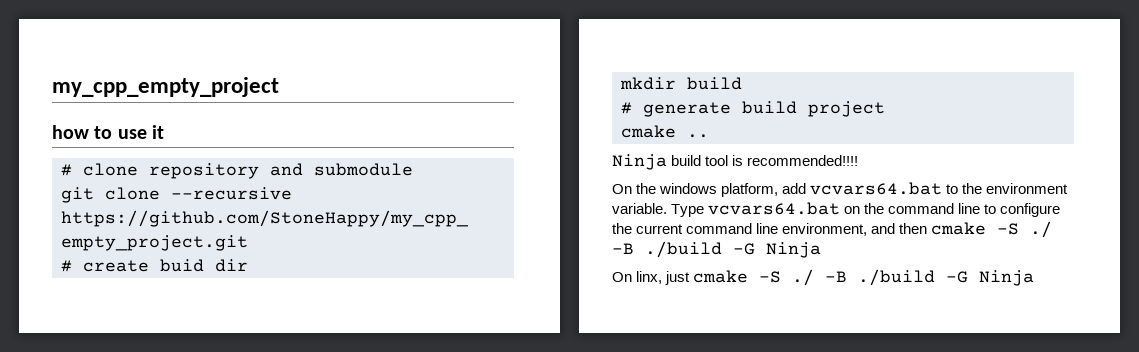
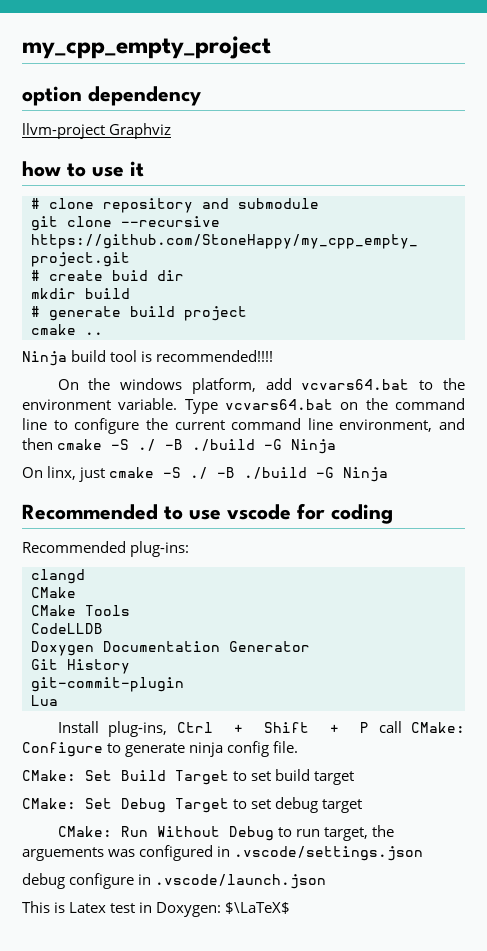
+ option dependency
+ llvm-project Graphviz
+ Recommended to use vscode for coding
+ Recommended plug-ins:
+ clangd
+ CMake
+ CMake Tools
+ CodeLLDB
+ Doxygen Documentation Generator
+ Git History
+ git-commit-plugin
+ Lua
+ Install plug-ins, Ctrl + Shift + P call CMake: Configure to generate ninja config file.
+ CMake: Set Build Target to set build target
+ CMake: Set Debug Target to set debug target
+ CMake: Run Without Debug to run target, the arguements was configured in .vscode/settings.json
+ debug configure in .vscode/launch.json
+ This is Latex test in Doxygen: $\LaTeX$

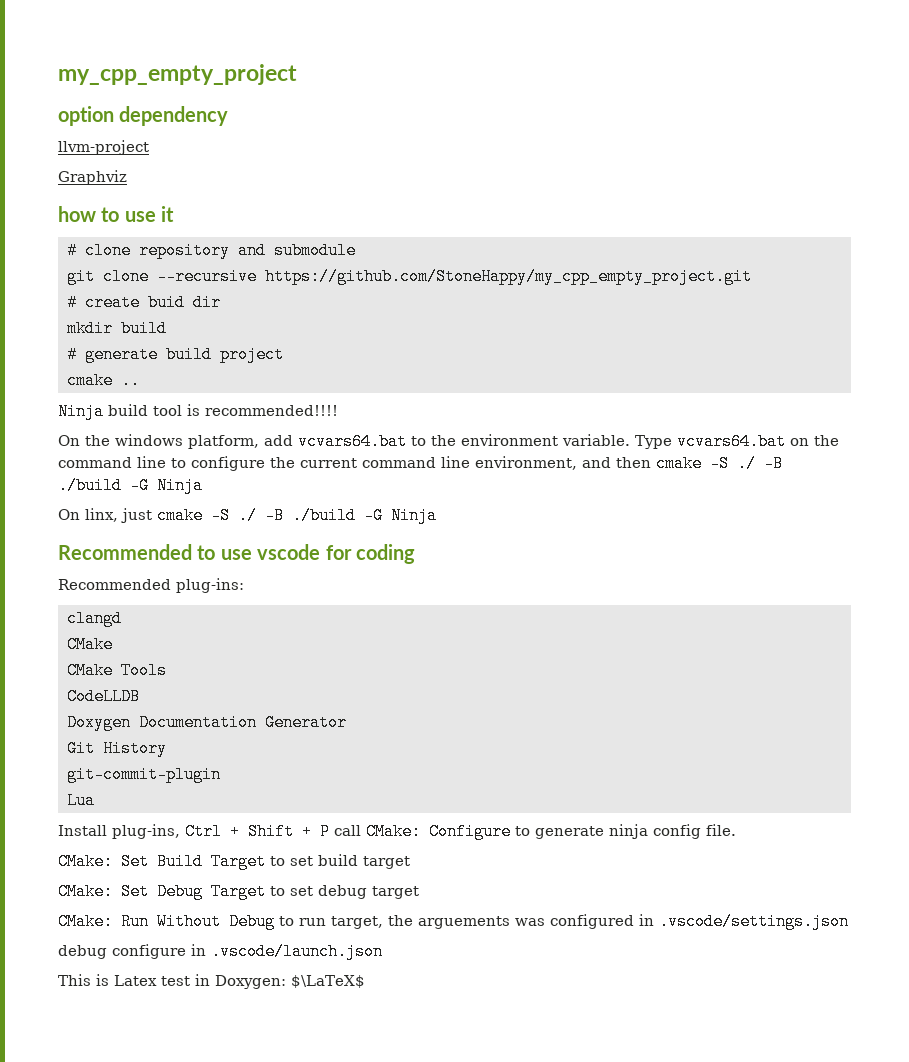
- llvm-project Graphviz
+ llvm-project
+ Graphviz

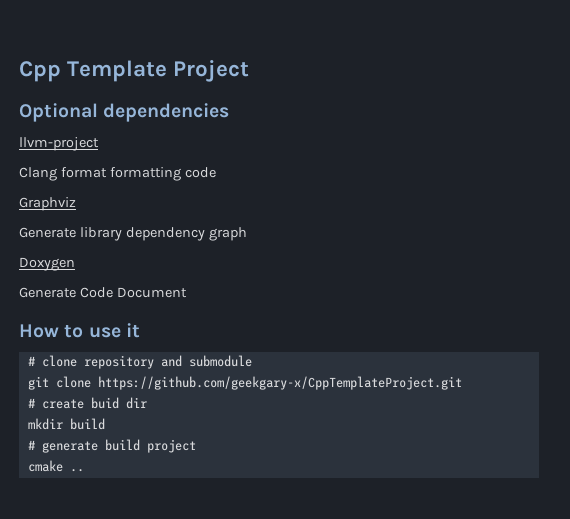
- my_cpp_empty_project
- option dependency
+ Cpp Template Project
+ Optional dependencies
  llvm-project
+ Clang format formatting code
  Graphviz
- how to use it
+ Generate library dependency graph
+ Doxygen
+ Generate Code Document
+ How to use it
- git clone --recursive https://github.com/StoneHappy/my_cpp_empty_project.git
+ git clone https://github.com/geekgary-x/CppTemplateProject.git
- Ninja build tool is recommended!!!!
- On the windows platform, add vcvars64.bat to the environment variable. Type vcvars64.bat on the command line to configure the current command line environment, and then cmake -S ./ -B ./build -G Ninja
- On linx, just cmake -S ./ -B ./build -G Ninja
- Recommended to use vscode for coding
- Recommended plug-ins:
- clangd
- CMake
- CMake Tools
- CodeLLDB
- Doxygen Documentation Generator
- Git History
- git-commit-plugin
- Lua
- Install plug-ins, Ctrl + Shift + P call CMake: Configure to generate ninja config file.
- CMake: Set Build Target to set build target
- CMake: Set Debug Target to set debug target
- CMake: Run Without Debug to run target, the arguements was configured in .vscode/settings.json
- debug configure in .vscode/launch.json
- This is Latex test in Doxygen: $\LaTeX$

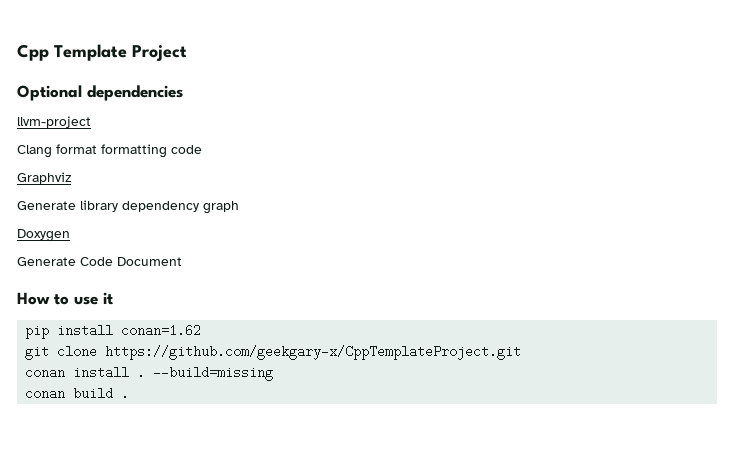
- # clone repository and submodule
+ pip install conan=1.62
  git clone https://github.com/geekgary-x/CppTemplateProject.git
- # create buid dir
- mkdir build
- # generate build project
- cmake ..
+ conan install . --build=missing
+ conan build .

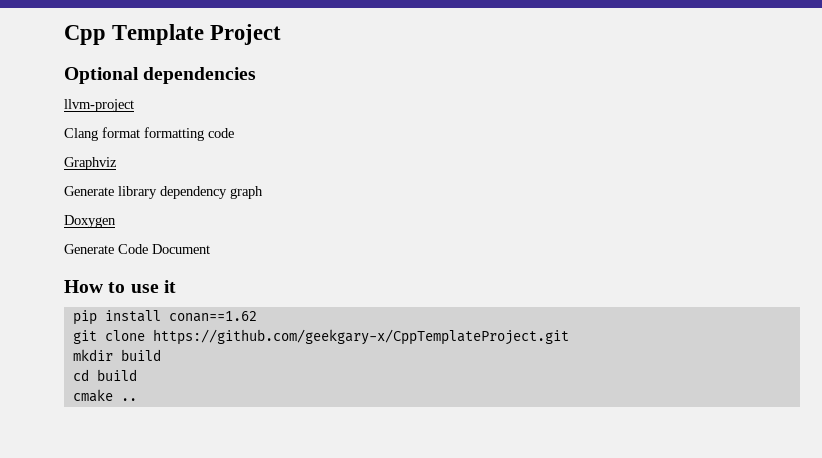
- pip install conan=1.62
+ pip install conan==1.62
- conan install . --build=missing
- conan build .
+ mkdir build
+ cd build
+ cmake ..

